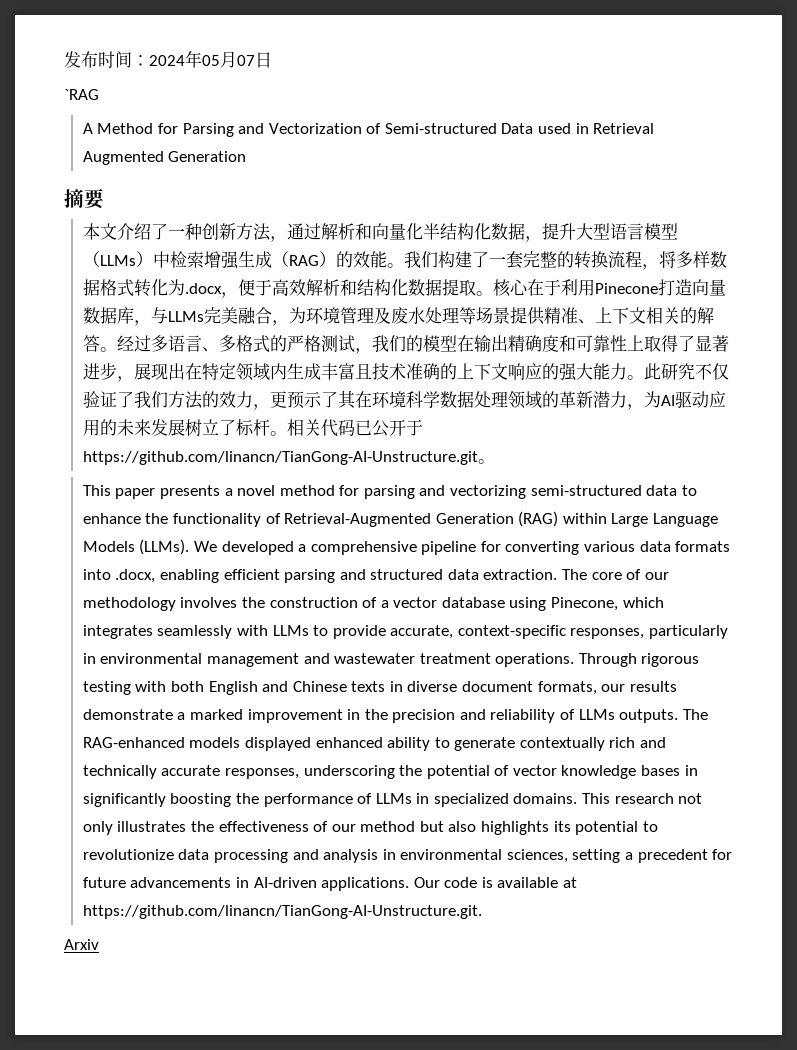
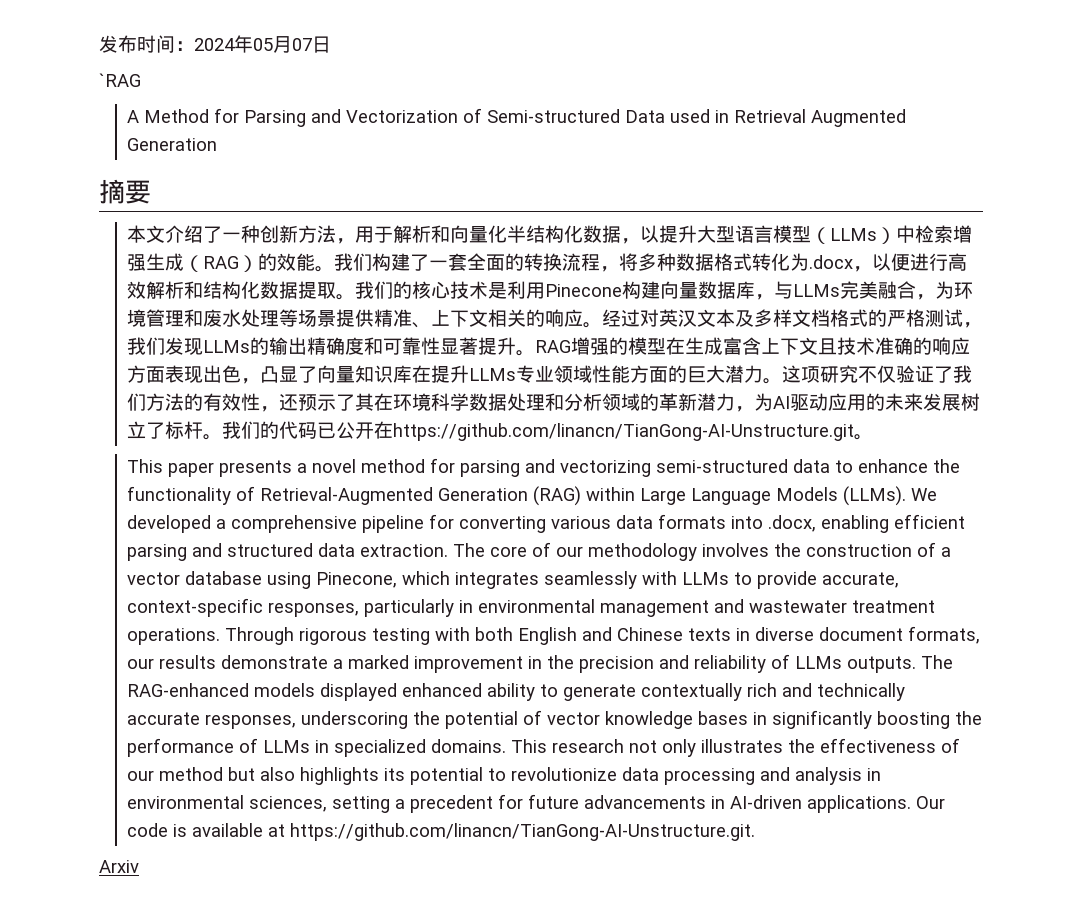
- 本文介绍了一种创新方法，通过解析和向量化半结构化数据，提升大型语言模型（LLMs）中检索增强生成（RAG）的效能。
+ 本文介绍了一种创新方法，用于解析和向量化半结构化数据，以提升大型语言模型（LLMs）中检索增强生成（RAG）的效能。
- 我们构建了一套完整的转换流程，将多样数据格式转化为.docx，便于高效解析和结构化数据提取。
+ 我们构建了一套全面的转换流程，将多种数据格式转化为.docx，以便进行高效解析和结构化数据提取。
- 核心在于利用Pinecone打造向量数据库，与LLMs完美融合，为环境管理及废水处理等场景提供精准、上下文相关的解答。经过多语言、多格式的严格测试，我们的模型在输出精确度和可靠性上取得了显著进步，展现出在特定领域内生成丰富且技术准确的上下文响应的强大能力。此研究不仅验证了我们方法的效力，更预示了其在环境科学数据处理领域的革新潜力，为AI驱动应用的未来发展树立了标杆。
+ 我们的核心技术是利用Pinecone构建向量数据库，与LLMs完美融合，为环境管理和废水处理等场景提供精准、上下文相关的响应。经过对英汉文本及多样文档格式的严格测试，我们发现LLMs的输出精确度和可靠性显著提升。RAG增强的模型在生成富含上下文且技术准确的响应方面表现出色，凸显了向量知识库在提升LLMs专业领域性能方面的巨大潜力。这项研究不仅验证了我们方法的有效性，还预示了其在环境科学数据处理和分析领域的革新潜力，为AI驱动应用的未来发展树立了标杆。
- 相关代码已公开于https://github.com/linancn/TianGong-AI-Unstructure.git。
+ 我们的代码已公开在https://github.com/linancn/TianGong-AI-Unstructure.git。

